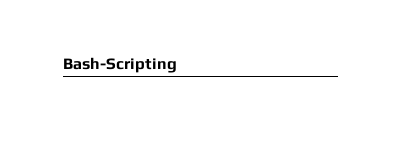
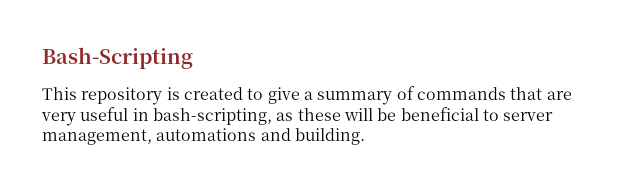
+ This repository is created to give a summary of commands that are very useful in bash-scripting, as these will be beneficial to server management, automations and building.

